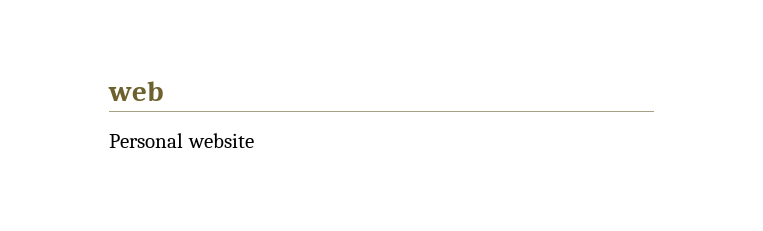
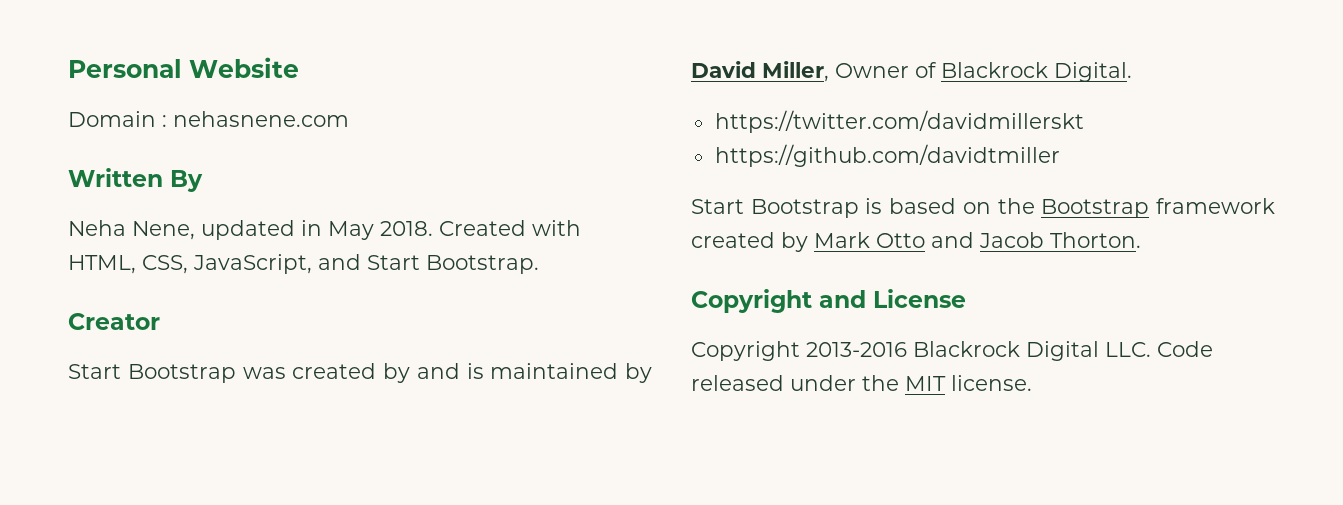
- web
- Personal website
+ Personal Website
+ Domain : nehasnene.com
+ Written By
+ Neha Nene, updated in May 2018. Created with HTML, CSS, JavaScript, and Start Bootstrap.
+ Creator
+ Start Bootstrap was created by and is maintained by David Miller, Owner of Blackrock Digital.
+ https://twitter.com/davidmillerskt
+ https://github.com/davidtmiller
+ Start Bootstrap is based on the Bootstrap framework created by Mark Otto and Jacob Thorton.
+ Copyright and License
+ Copyright 2013-2016 Blackrock Digital LLC. Code released under the MIT license.

